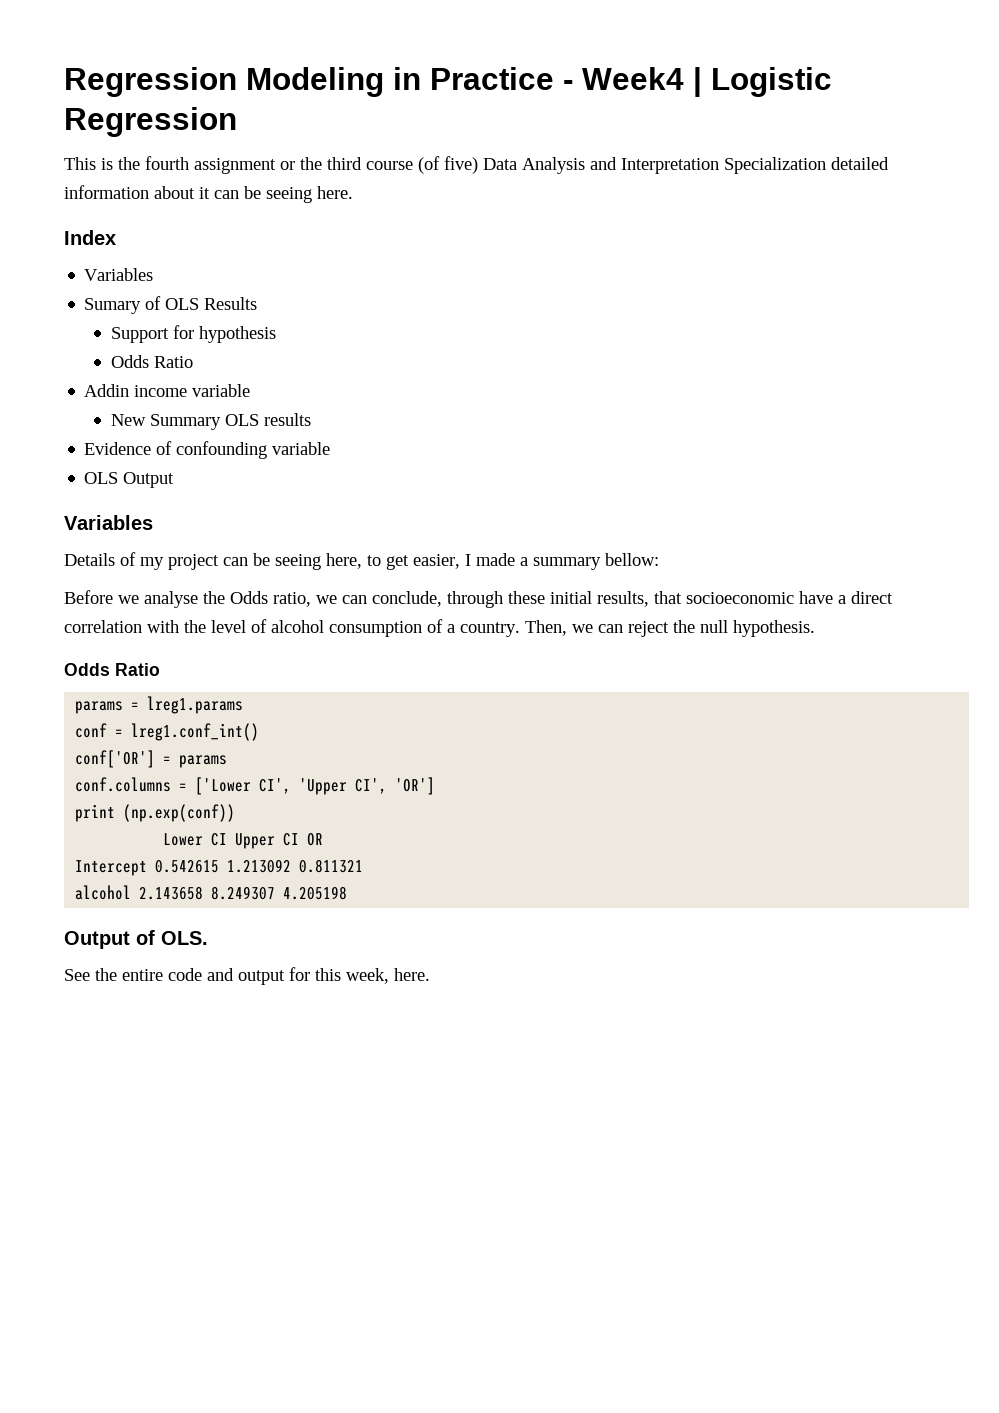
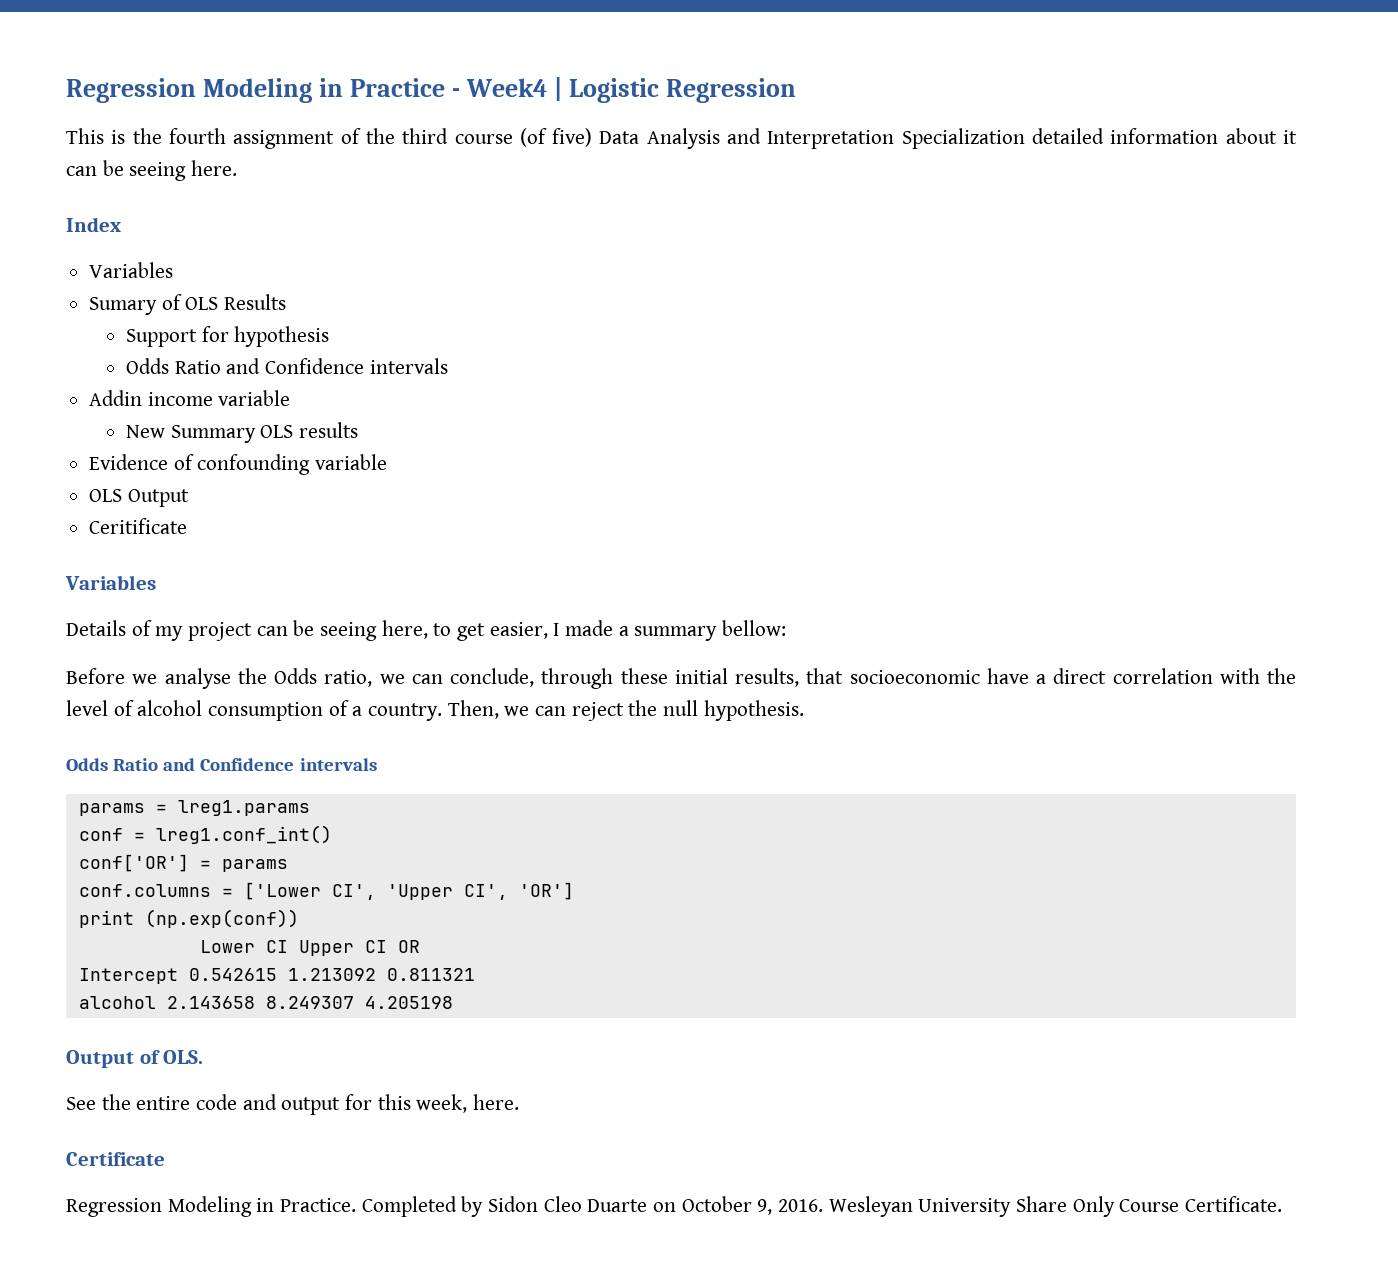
- This is the fourth assignment or the third course (of five) Data Analysis and Interpretation Specialization detailed information about it can be seeing here.
+ This is the fourth assignment of the third course (of five) Data Analysis and Interpretation Specialization detailed information about it can be seeing here.
  Support for hypothesis
- Odds Ratio
+ Odds Ratio and Confidence intervals
+ Ceritificate
  Then, we can reject the null hypothesis.
- Odds Ratio
+ Odds Ratio and Confidence intervals
+ Certificate
+ Regression Modeling in Practice. Completed by Sidon Cleo Duarte on October 9, 2016. Wesleyan University Share Only Course Certificate.

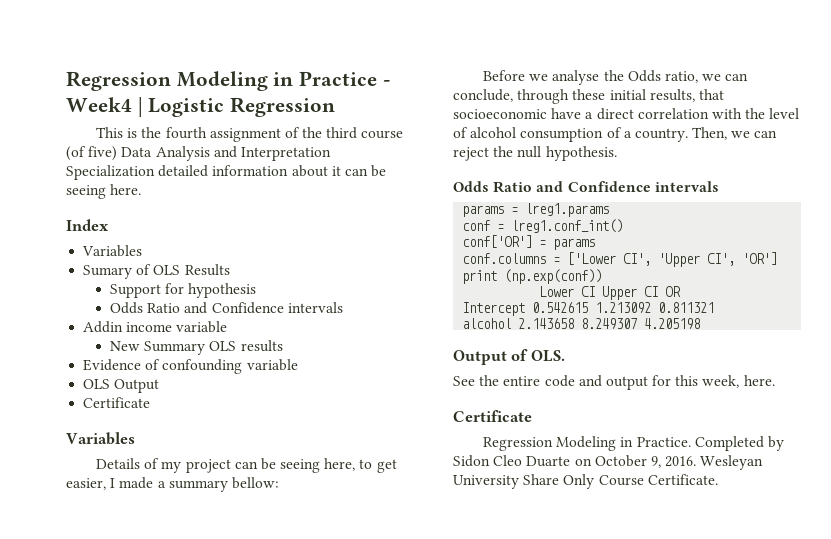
  OLS Output
- Ceritificate
+ Certificate

